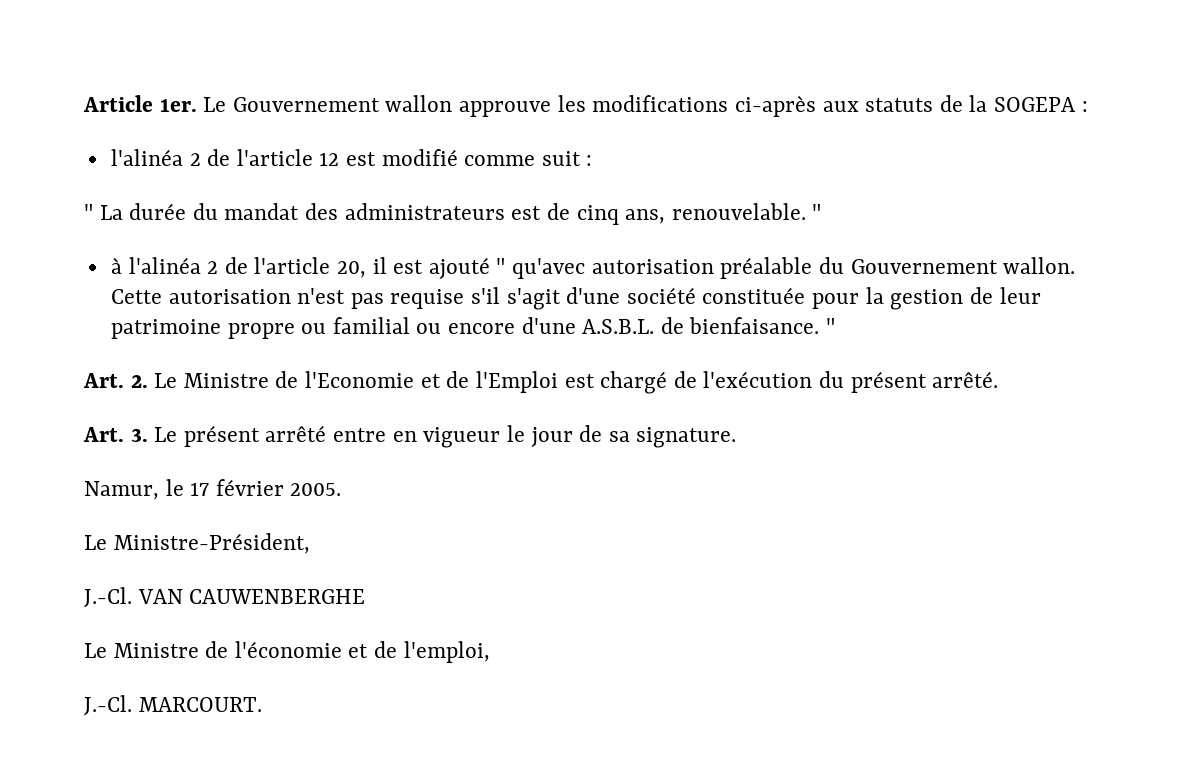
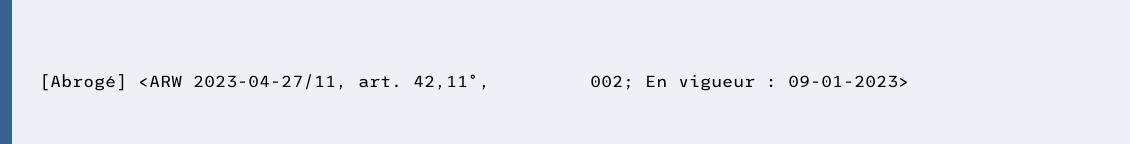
- Article 1er. Le Gouvernement wallon approuve les modifications ci-après aux statuts de la SOGEPA :
- l'alinéa 2 de l'article 12 est modifié comme suit :
- " La durée du mandat des administrateurs est de cinq ans, renouvelable. "
- à l'alinéa 2 de l'article 20, il est ajouté " qu'avec autorisation préalable du Gouvernement wallon. Cette autorisation n'est pas requise s'il s'agit d'une société constituée pour la gestion de leur patrimoine propre ou familial ou encore d'une A.S.B.L. de bienfaisance. "
- Art. 2. Le Ministre de l'Economie et de l'Emploi est chargé de l'exécution du présent arrêté.
- Art. 3. Le présent arrêté entre en vigueur le jour de sa signature.
- Namur, le 17 février 2005.
- Le Ministre-Président,
- J.-Cl. VAN CAUWENBERGHE
- Le Ministre de l'économie et de l'emploi,
- J.-Cl. MARCOURT.
+ [Abrogé] <ARW 2023-04-27/11, art. 42,11°, 002; En vigueur : 09-01-2023>

